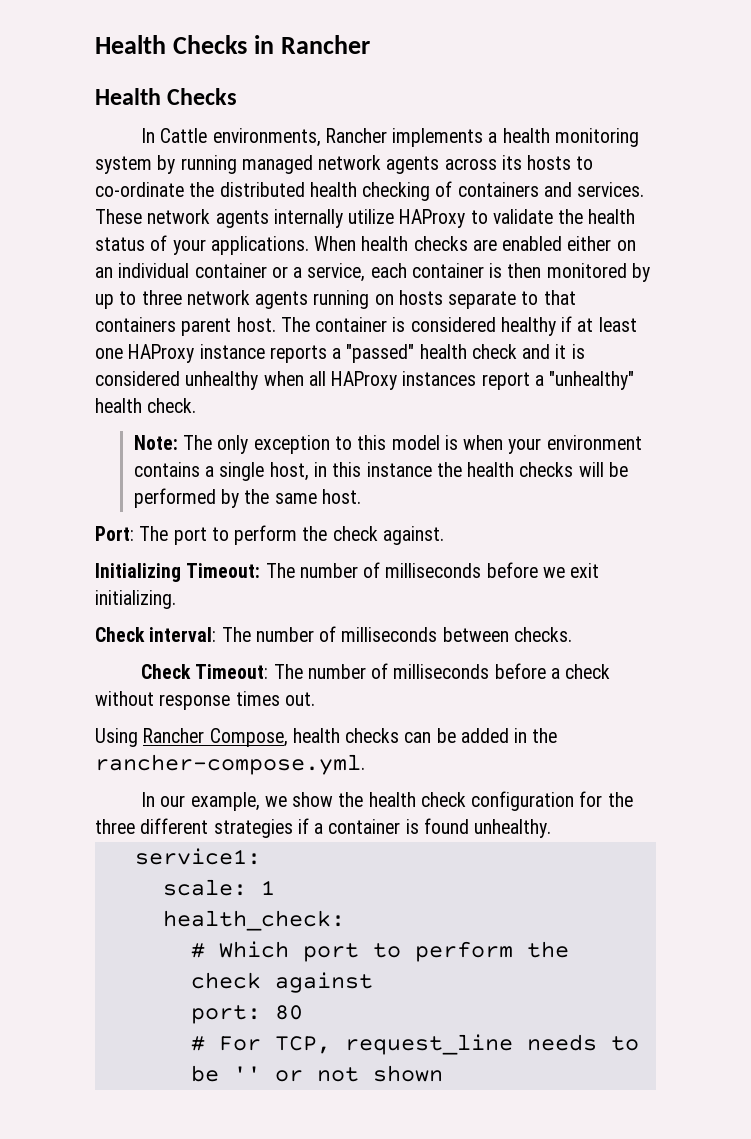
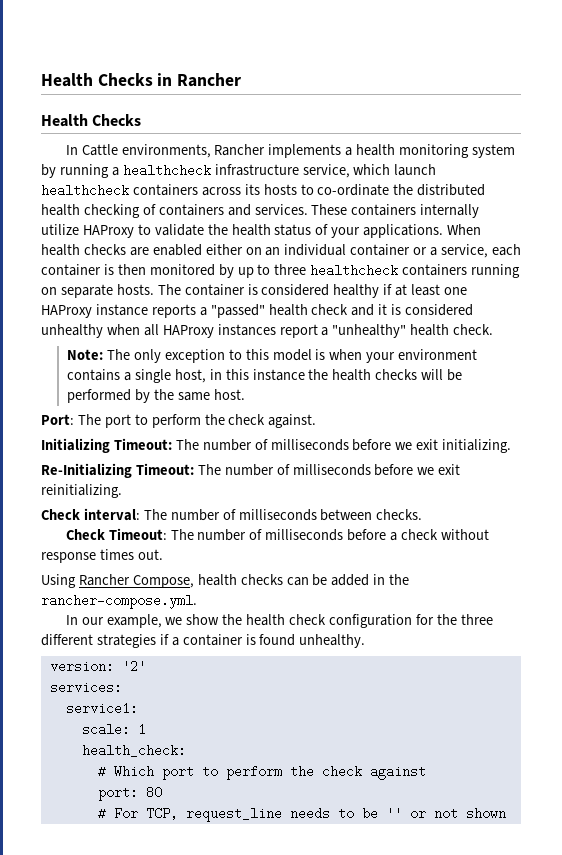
- In Cattle environments, Rancher implements a health monitoring system by running managed network agents across its hosts to co-ordinate the distributed health checking of containers and services.
+ In Cattle environments, Rancher implements a health monitoring system by running a healthcheck infrastructure service, which launch healthcheck containers across its hosts to co-ordinate the distributed health checking of containers and services.
- These network agents internally utilize HAProxy to validate the health status of your applications.
+ These containers internally utilize HAProxy to validate the health status of your applications.
- When health checks are enabled either on an individual container or a service, each container is then monitored by up to three network agents running on hosts separate to that containers parent host.
+ When health checks are enabled either on an individual container or a service, each container is then monitored by up to three healthcheck containers running on separate hosts.
+ Re-Initializing Timeout: The number of milliseconds before we exit reinitializing.
+ version: '2'
+ services:

